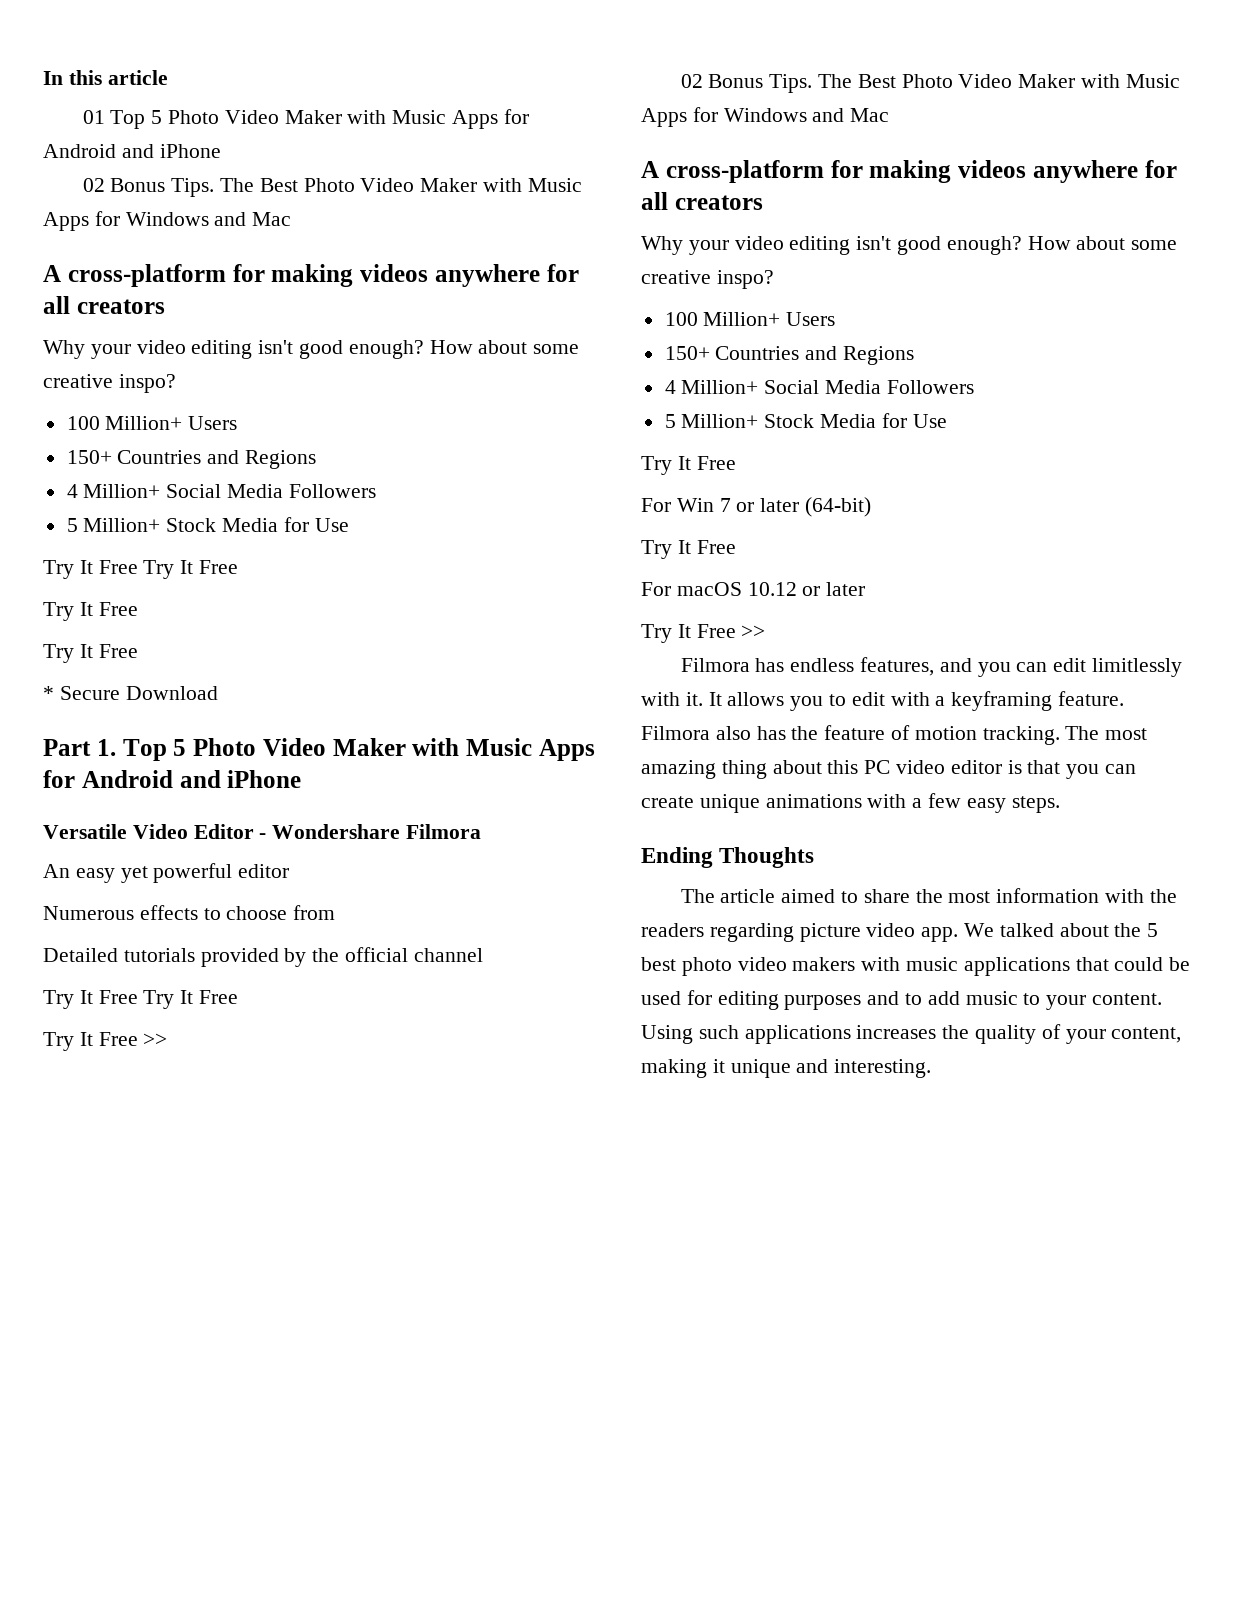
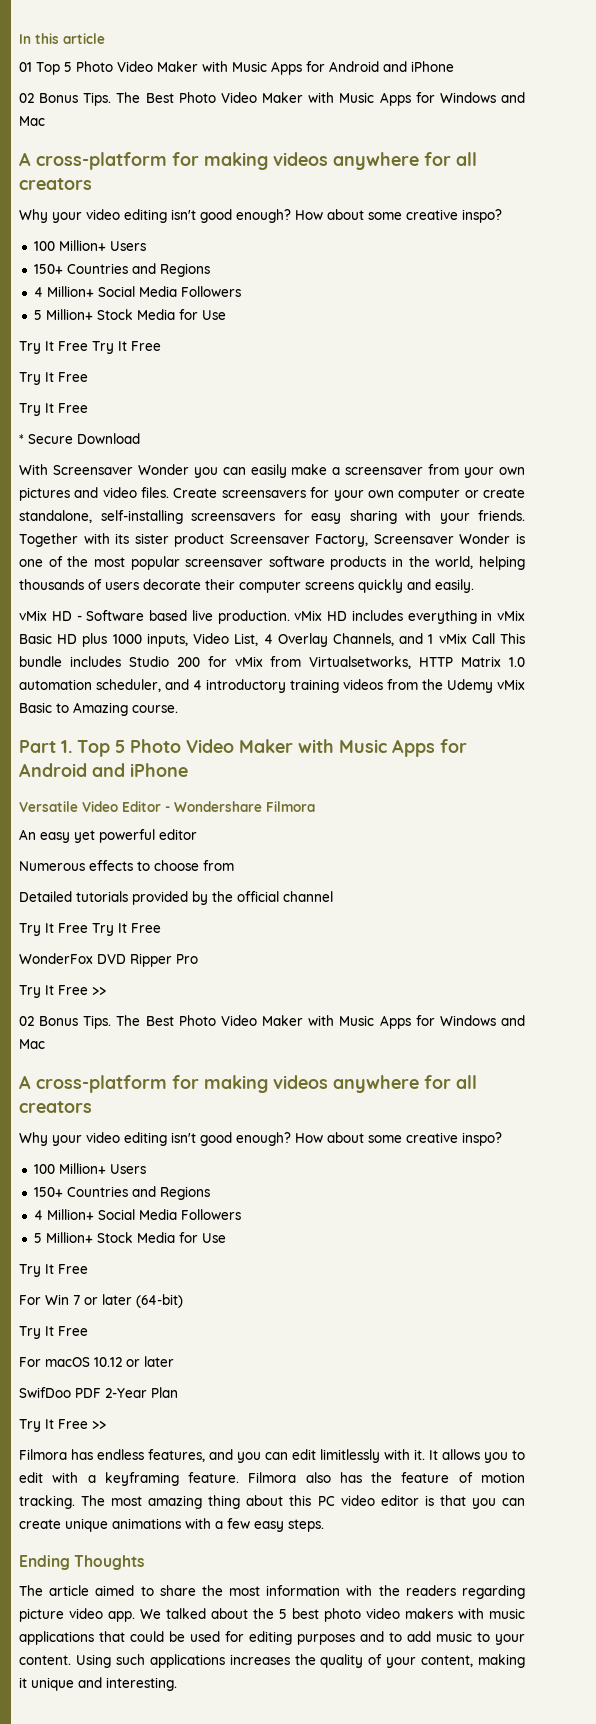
+ With Screensaver Wonder you can easily make a screensaver from your own pictures and video files. Create screensavers for your own computer or create standalone, self-installing screensavers for easy sharing with your friends. Together with its sister product Screensaver Factory, Screensaver Wonder is one of the most popular screensaver software products in the world, helping thousands of users decorate their computer screens quickly and easily.
+ vMix HD - Software based live production. vMix HD includes everything in vMix Basic HD plus 1000 inputs, Video List, 4 Overlay Channels, and 1 vMix Call This bundle includes Studio 200 for vMix from Virtualsetworks, HTTP Matrix 1.0 automation scheduler, and 4 introductory training videos from the Udemy vMix Basic to Amazing course.
+ WonderFox DVD Ripper Pro
+ SwifDoo PDF 2-Year Plan

